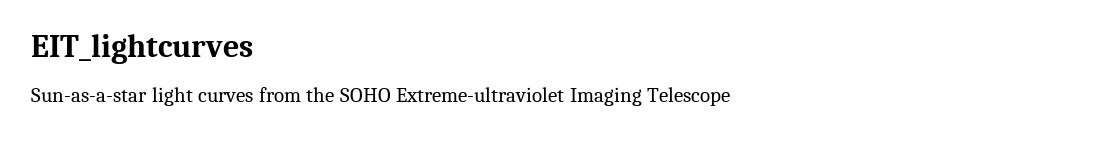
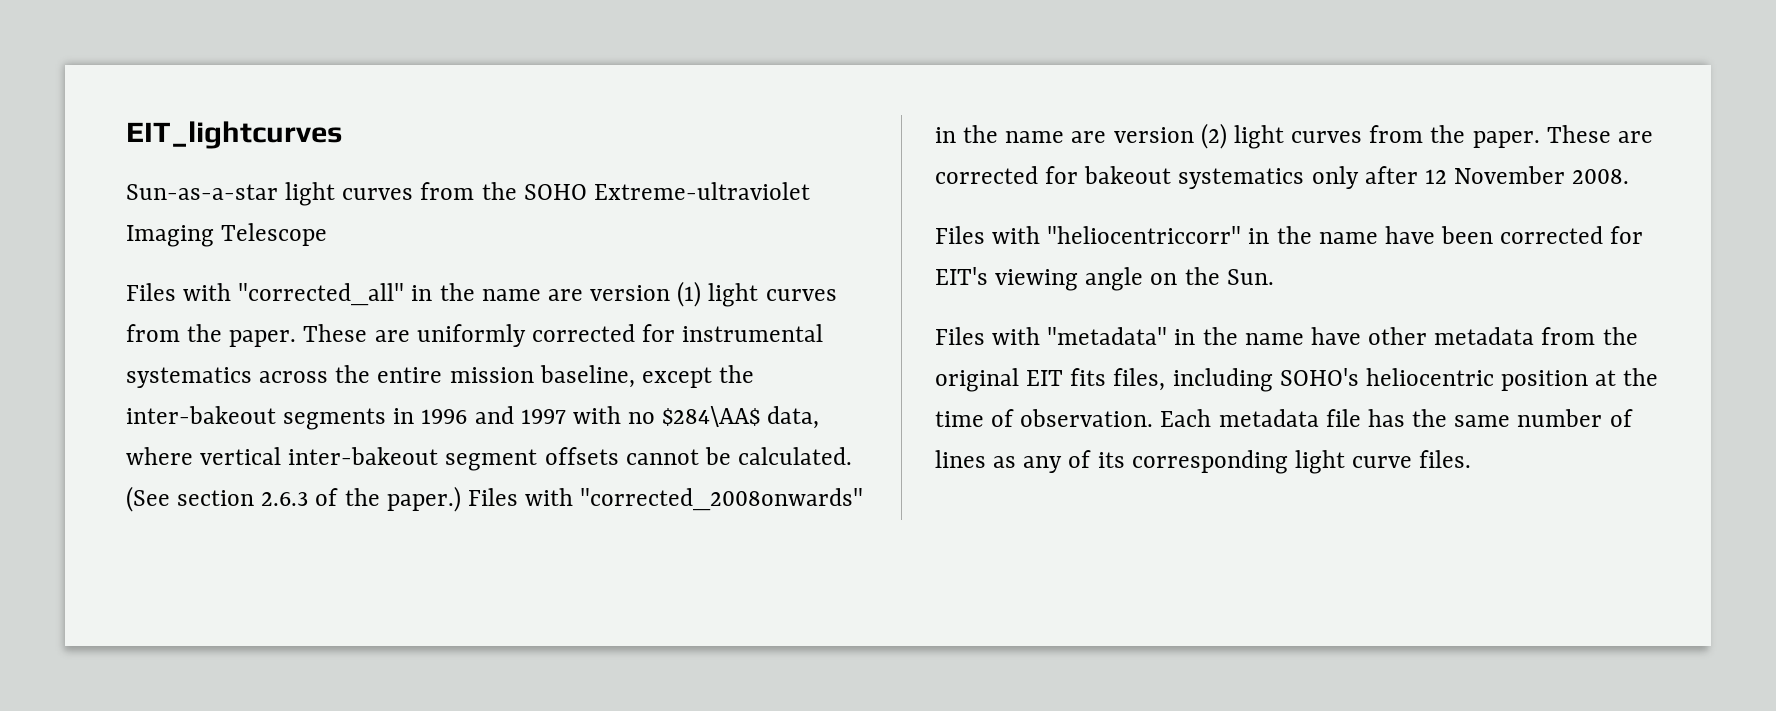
+ Files with "corrected_all" in the name are version (1) light curves from the paper. These are uniformly corrected for instrumental systematics across the entire mission baseline, except the inter-bakeout segments in 1996 and 1997 with no $284\AA$ data, where vertical inter-bakeout segment offsets cannot be calculated. (See section 2.6.3 of the paper.) Files with "corrected_2008onwards" in the name are version (2) light curves from the paper. These are corrected for bakeout systematics only after 12 November 2008.
+ Files with "heliocentriccorr" in the name have been corrected for EIT's viewing angle on the Sun.
+ Files with "metadata" in the name have other metadata from the original EIT fits files, including SOHO's heliocentric position at the time of observation. Each metadata file has the same number of lines as any of its corresponding light curve files.

